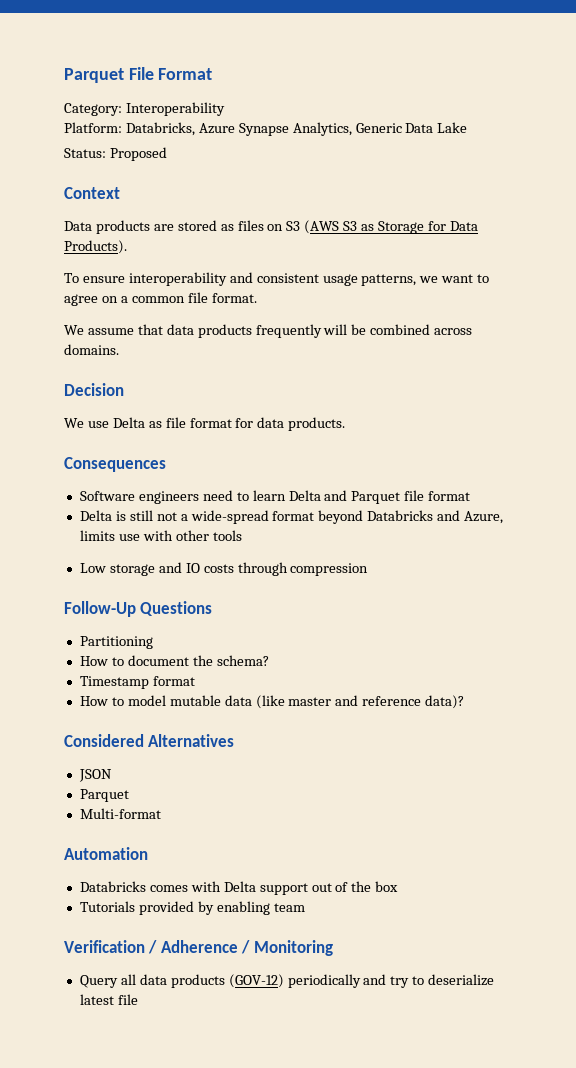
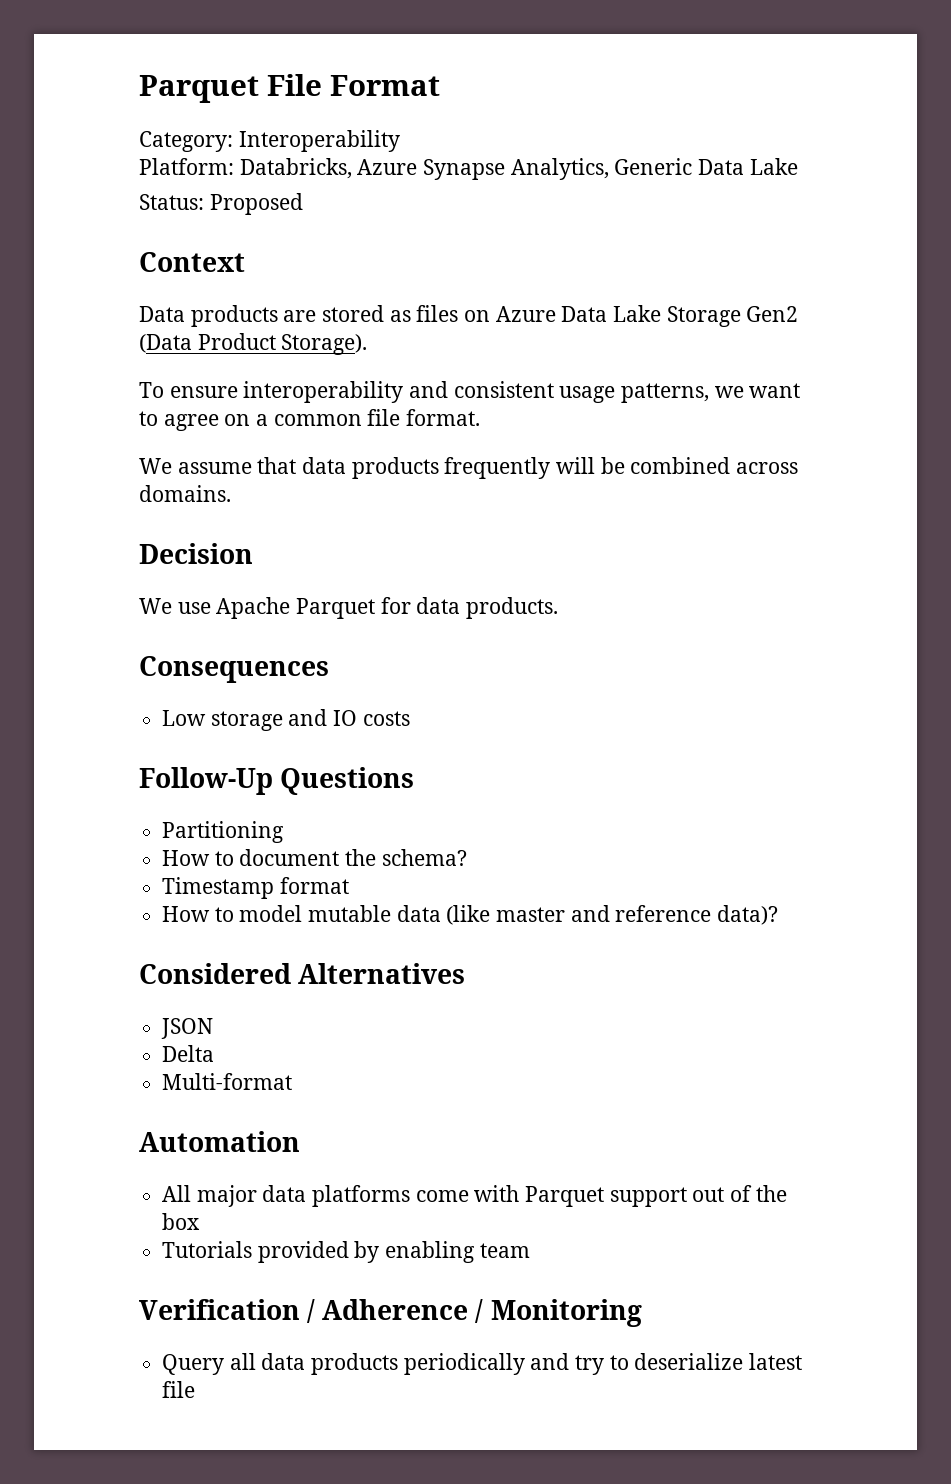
- Data products are stored as files on S3 (AWS S3 as Storage for Data Products).
+ Data products are stored as files on Azure Data Lake Storage Gen2 (Data Product Storage).
- We use Delta as file format for data products.
+ We use Apache Parquet for data products.
- Software engineers need to learn Delta and Parquet file format
- Delta is still not a wide-spread format beyond Databricks and Azure, limits use with other tools
- Low storage and IO costs through compression
+ Low storage and IO costs
  JSON
- Parquet
+ Delta
- Databricks comes with Delta support out of the box
+ All major data platforms come with Parquet support out of the box
- Query all data products (GOV-12) periodically and try to deserialize latest file
+ Query all data products periodically and try to deserialize latest file

